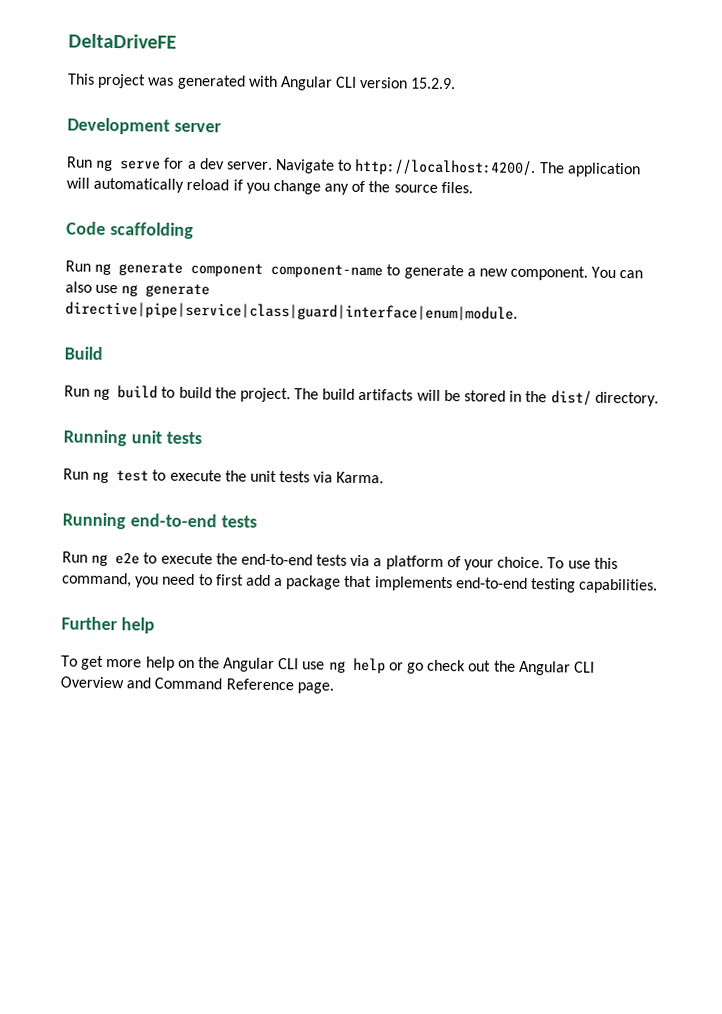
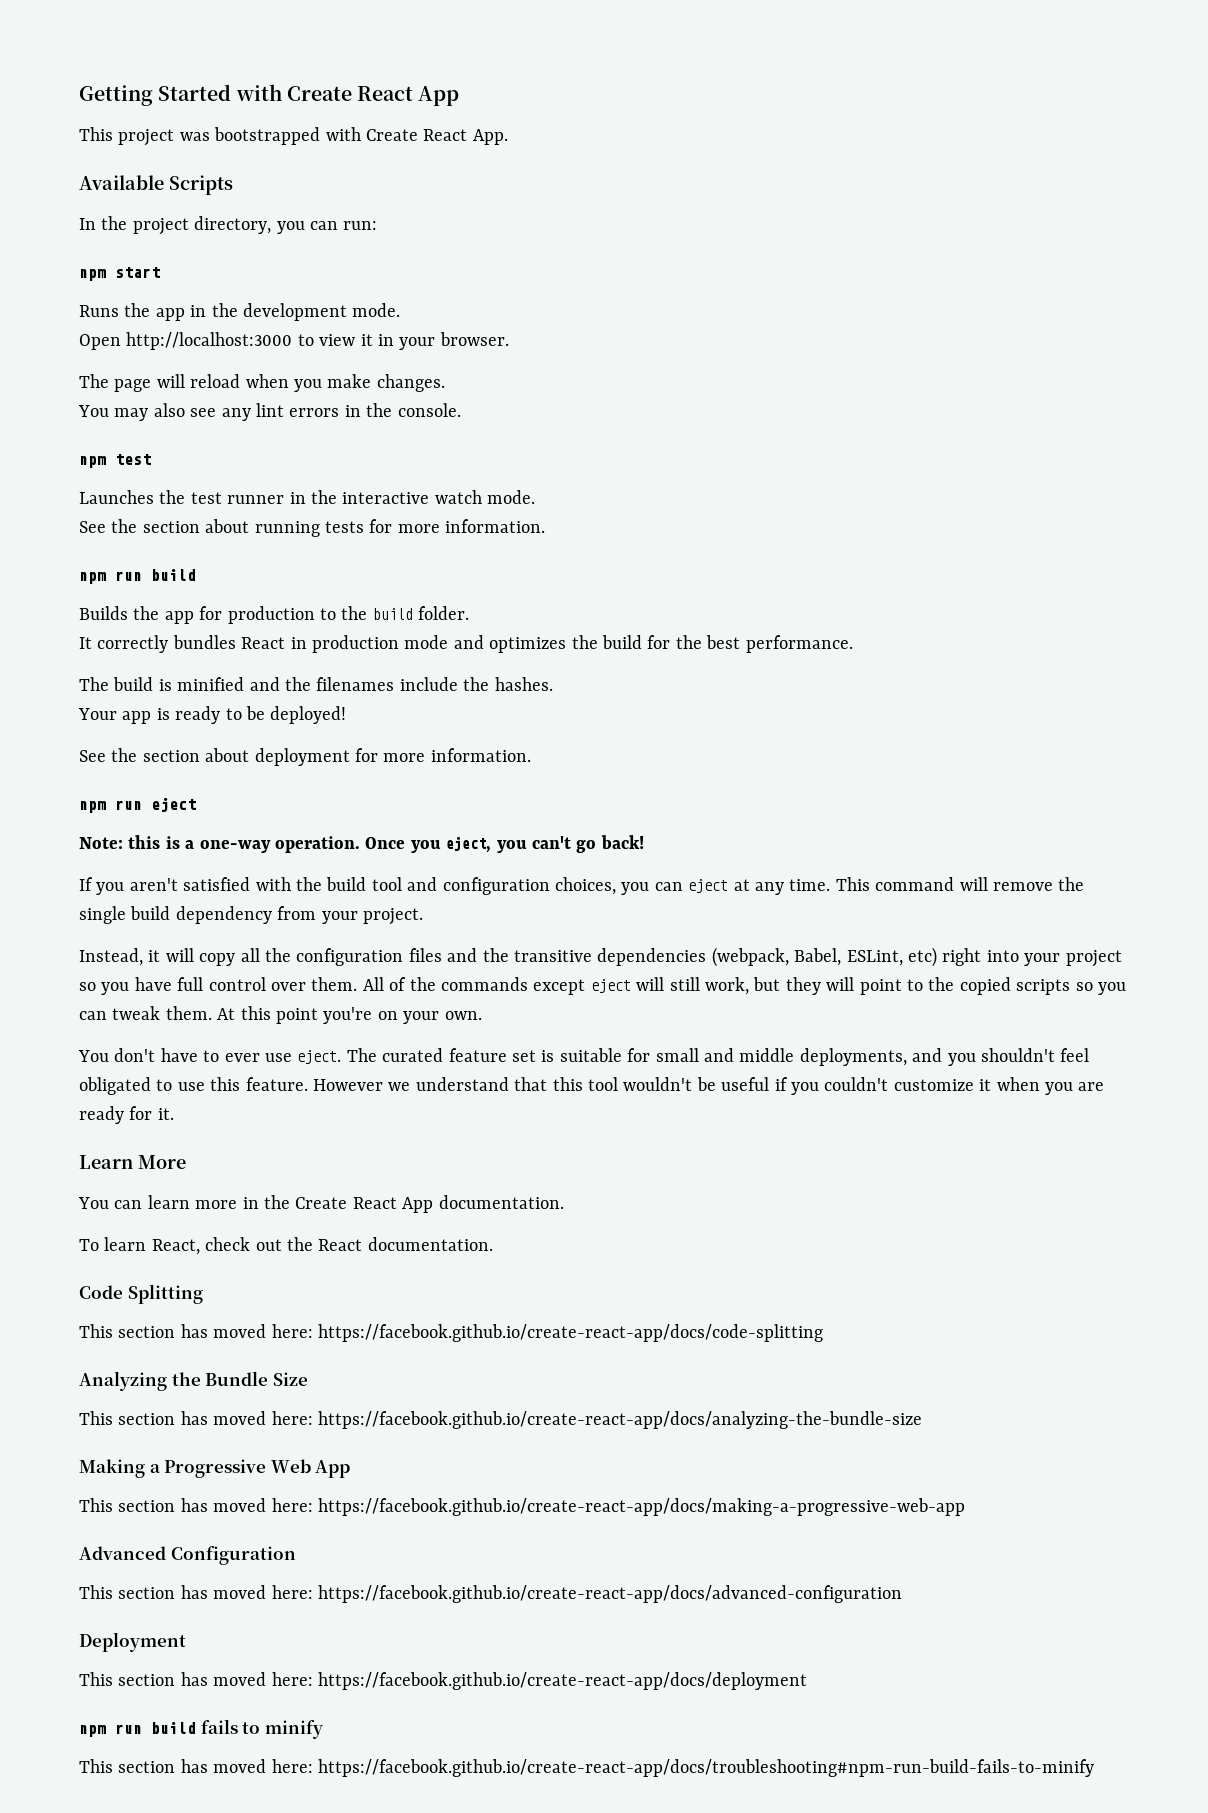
- DeltaDriveFE
- This project was generated with Angular CLI version 15.2.9.
- Development server
- Run ng serve for a dev server. Navigate to http://localhost:4200/. The application will automatically reload if you change any of the source files.
- Code scaffolding
- Run ng generate component component-name to generate a new component. You can also use ng generate directive|pipe|service|class|guard|interface|enum|module.
- Build
- Run ng build to build the project. The build artifacts will be stored in the dist/ directory.
- Running unit tests
- Run ng test to execute the unit tests via Karma.
- Running end-to-end tests
- Run ng e2e to execute the end-to-end tests via a platform of your choice. To use this command, you need to first add a package that implements end-to-end testing capabilities.
- Further help
- To get more help on the Angular CLI use ng help or go check out the Angular CLI Overview and Command Reference page.
+ Getting Started with Create React App
+ This project was bootstrapped with Create React App.
+ Available Scripts
+ In the project directory, you can run:
+ npm start
+ Runs the app in the development mode.
+ Open http://localhost:3000 to view it in your browser.
+ The page will reload when you make changes.
+ You may also see any lint errors in the console.
+ npm test
+ Launches the test runner in the interactive watch mode.
+ See the section about running tests for more information.
+ npm run build
+ Builds the app for production to the build folder.
+ It correctly bundles React in production mode and optimizes the build for the best performance.
+ The build is minified and the filenames include the hashes.
+ Your app is ready to be deployed!
+ See the section about deployment for more information.
+ npm run eject
+ Note: this is a one-way operation. Once you eject, you can't go back!
+ If you aren't satisfied with the build tool and configuration choices, you can eject at any time. This command will remove the single build dependency from your project.
+ Instead, it will copy all the configuration files and the transitive dependencies (webpack, Babel, ESLint, etc) right into your project so you have full control over them. All of the commands except eject will still work, but they will point to the copied scripts so you can tweak them. At this point you're on your own.
+ You don't have to ever use eject. The curated feature set is suitable for small and middle deployments, and you shouldn't feel obligated to use this feature. However we understand that this tool wouldn't be useful if you couldn't customize it when you are ready for it.
+ Learn More
+ You can learn more in the Create React App documentation.
+ To learn React, check out the React documentation.
+ Code Splitting
+ This section has moved here: https://facebook.github.io/create-react-app/docs/code-splitting
+ Analyzing the Bundle Size
+ This section has moved here: https://facebook.github.io/create-react-app/docs/analyzing-the-bundle-size
+ Making a Progressive Web App
+ This section has moved here: https://facebook.github.io/create-react-app/docs/making-a-progressive-web-app
+ Advanced Configuration
+ This section has moved here: https://facebook.github.io/create-react-app/docs/advanced-configuration
+ Deployment
+ This section has moved here: https://facebook.github.io/create-react-app/docs/deployment
+ npm run build fails to minify
+ This section has moved here: https://facebook.github.io/create-react-app/docs/troubleshooting#npm-run-build-fails-to-minify

